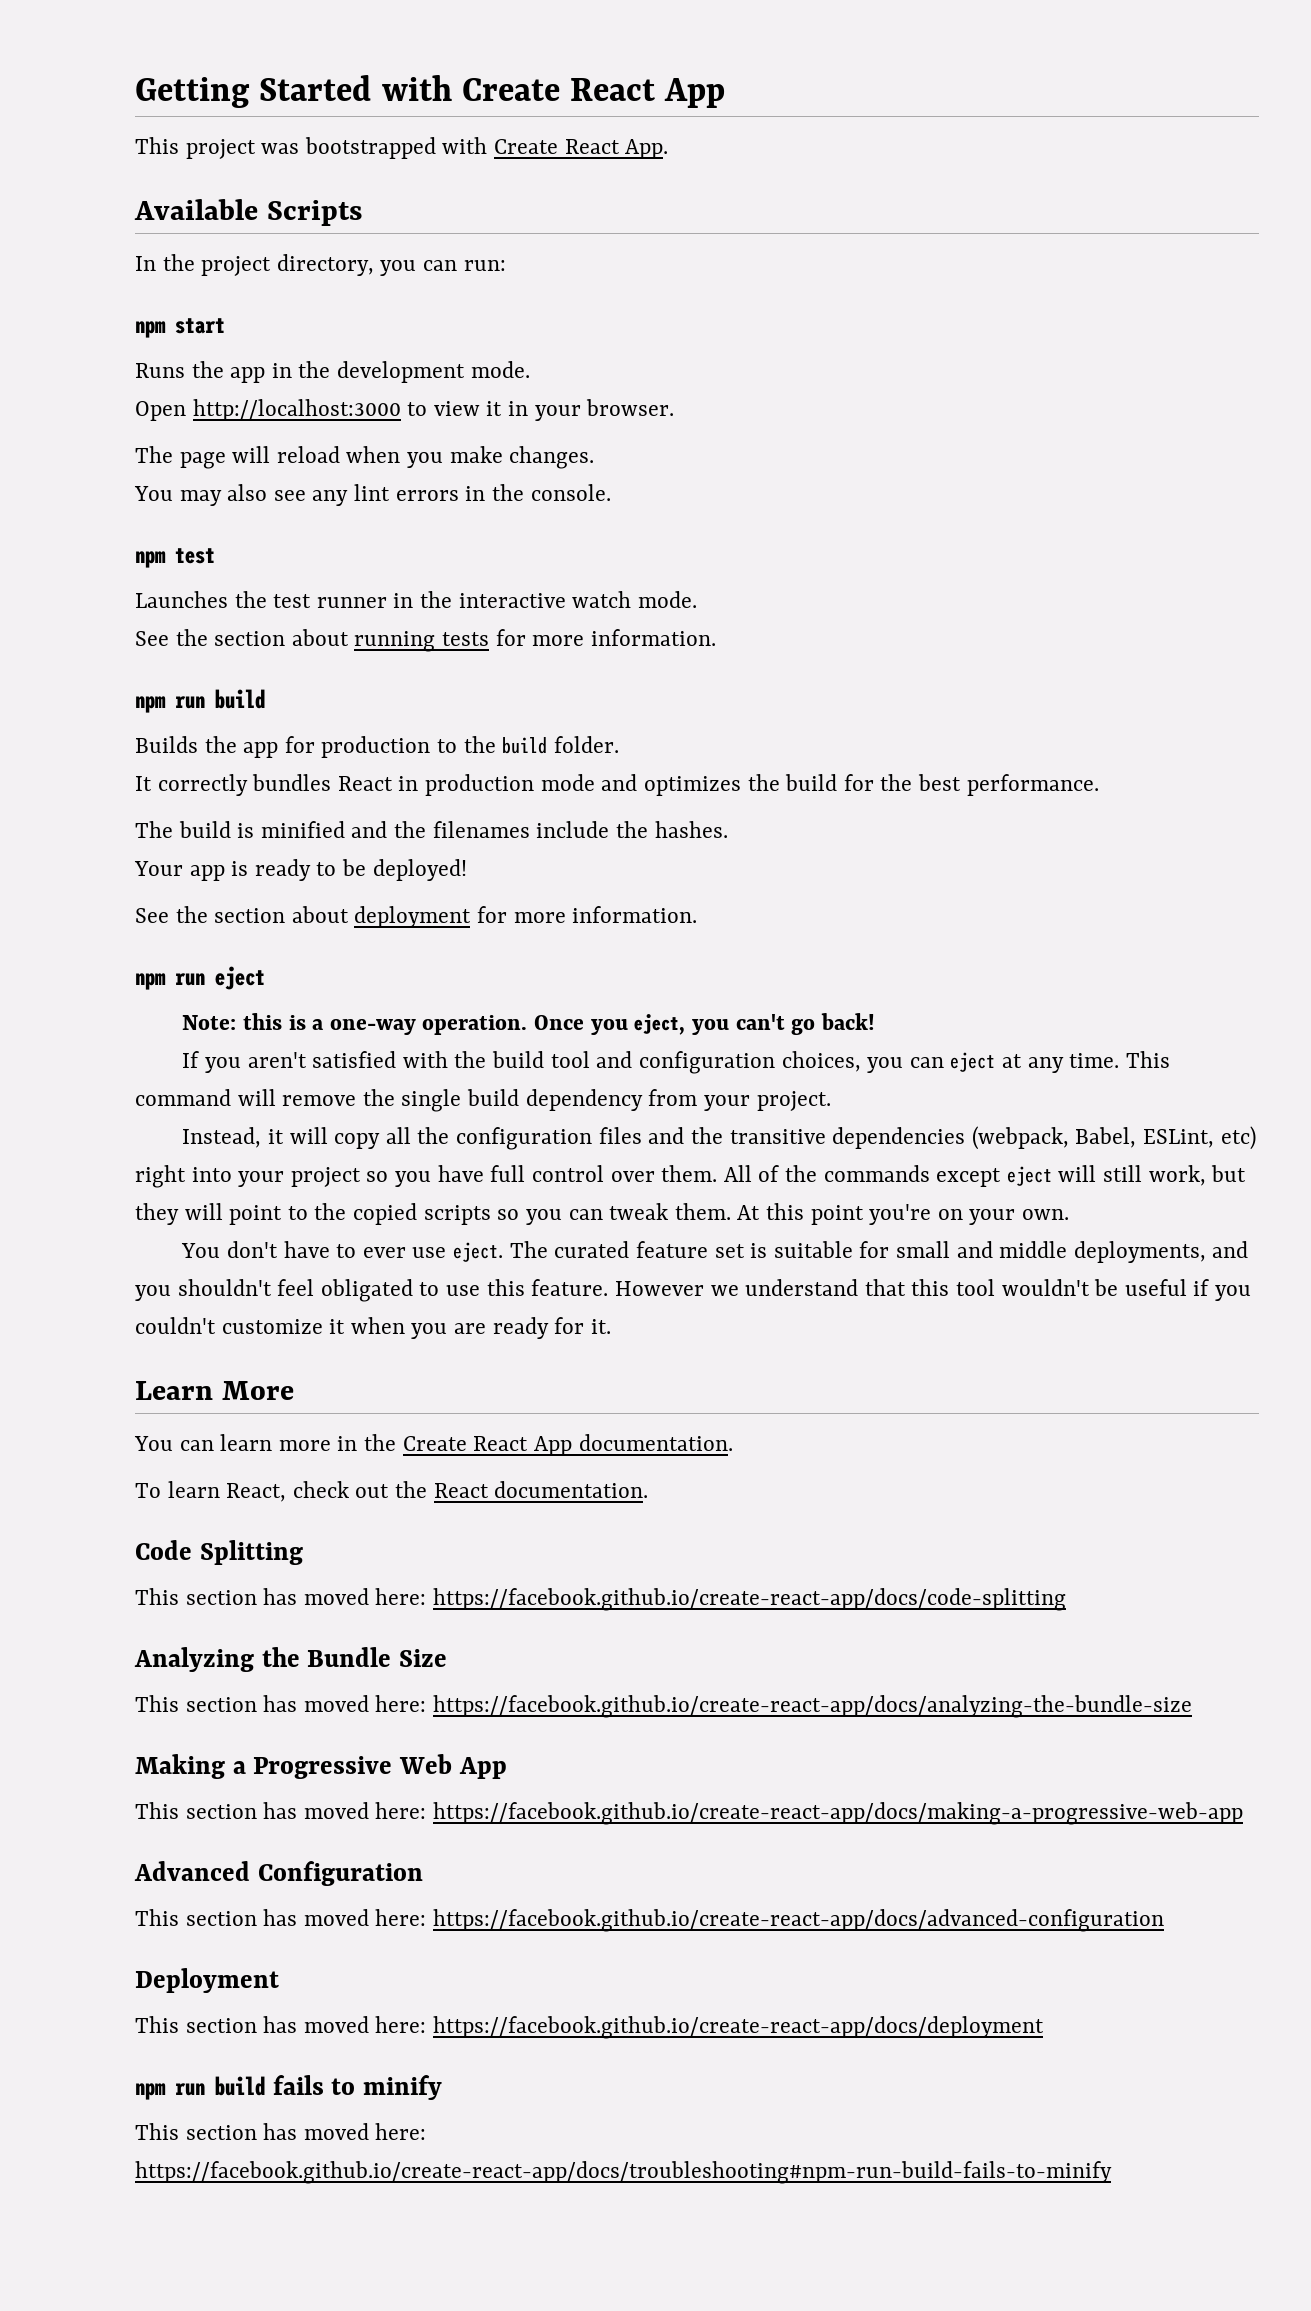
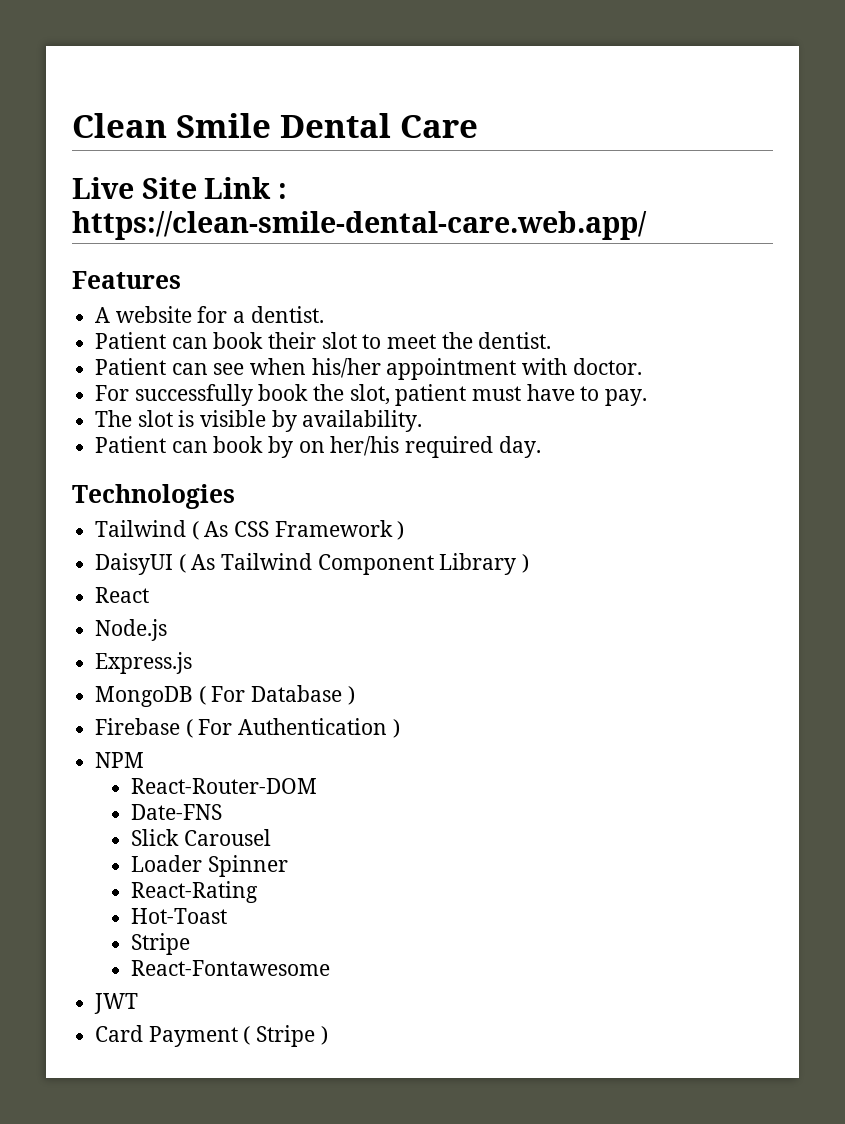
- Getting Started with Create React App
- This project was bootstrapped with Create React App.
- Available Scripts
- In the project directory, you can run:
- npm start
- Runs the app in the development mode.
- Open http://localhost:3000 to view it in your browser.
- The page will reload when you make changes.
- You may also see any lint errors in the console.
- npm test
- Launches the test runner in the interactive watch mode.
- See the section about running tests for more information.
- npm run build
- Builds the app for production to the build folder.
- It correctly bundles React in production mode and optimizes the build for the best performance.
- The build is minified and the filenames include the hashes.
- Your app is ready to be deployed!
- See the section about deployment for more information.
- npm run eject
- Note: this is a one-way operation. Once you eject, you can't go back!
- If you aren't satisfied with the build tool and configuration choices, you can eject at any time. This command will remove the single build dependency from your project.
- Instead, it will copy all the configuration files and the transitive dependencies (webpack, Babel, ESLint, etc) right into your project so you have full control over them. All of the commands except eject will still work, but they will point to the copied scripts so you can tweak them. At this point you're on your own.
- You don't have to ever use eject. The curated feature set is suitable for small and middle deployments, and you shouldn't feel obligated to use this feature. However we understand that this tool wouldn't be useful if you couldn't customize it when you are ready for it.
- Learn More
- You can learn more in the Create React App documentation.
- To learn React, check out the React documentation.
- Code Splitting
- This section has moved here: https://facebook.github.io/create-react-app/docs/code-splitting
- Analyzing the Bundle Size
- This section has moved here: https://facebook.github.io/create-react-app/docs/analyzing-the-bundle-size
- Making a Progressive Web App
- This section has moved here: https://facebook.github.io/create-react-app/docs/making-a-progressive-web-app
- Advanced Configuration
- This section has moved here: https://facebook.github.io/create-react-app/docs/advanced-configuration
- Deployment
- This section has moved here: https://facebook.github.io/create-react-app/docs/deployment
- npm run build fails to minify
- This section has moved here: https://facebook.github.io/create-react-app/docs/troubleshooting#npm-run-build-fails-to-minify
+ Clean Smile Dental Care
+ Live Site Link : https://clean-smile-dental-care.web.app/
+ Features
+ A website for a dentist.
+ Patient can book their slot to meet the dentist.
+ Patient can see when his/her appointment with doctor.
+ For successfully book the slot, patient must have to pay.
+ The slot is visible by availability.
+ Patient can book by on her/his required day.
+ Technologies
+ Tailwind ( As CSS Framework )
+ DaisyUI ( As Tailwind Component Library )
+ React
+ Node.js
+ Express.js
+ MongoDB ( For Database )
+ Firebase ( For Authentication )
+ NPM
+ React-Router-DOM
+ Date-FNS
+ Slick Carousel
+ Loader Spinner
+ React-Rating
+ Hot-Toast
+ Stripe
+ React-Fontawesome
+ JWT
+ Card Payment ( Stripe )

